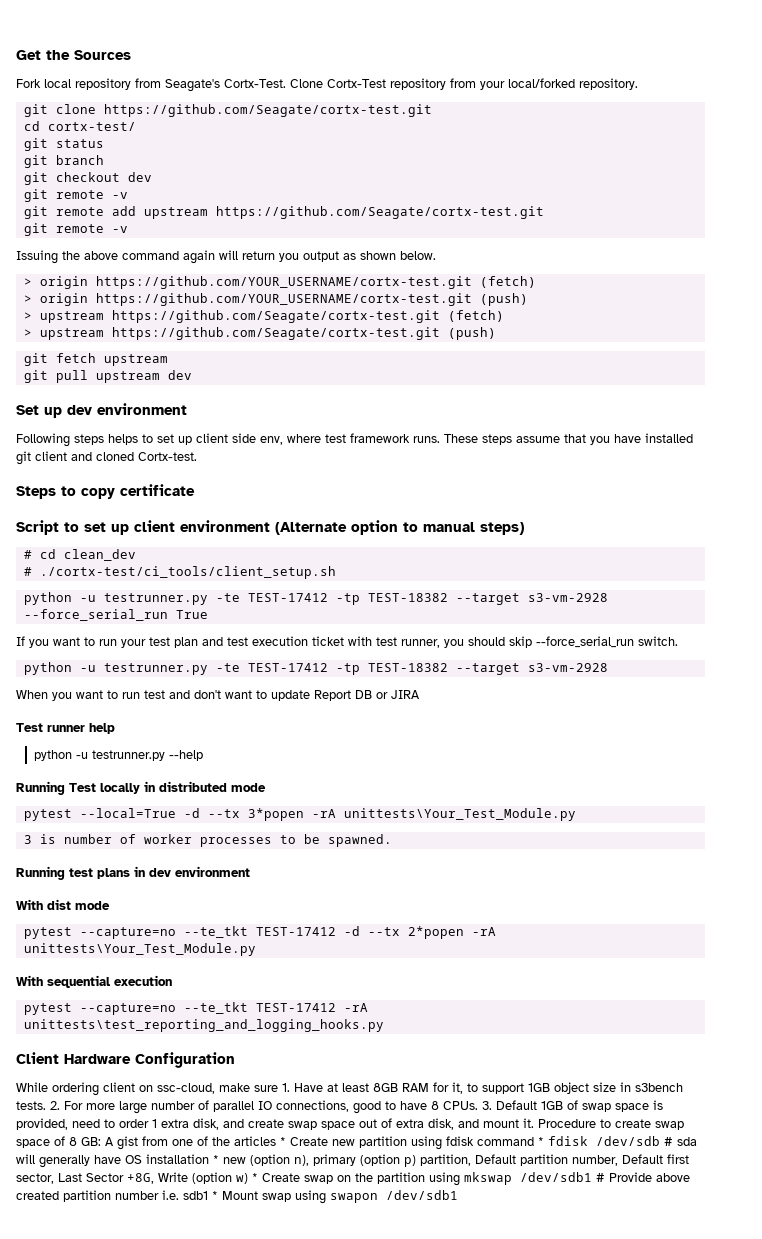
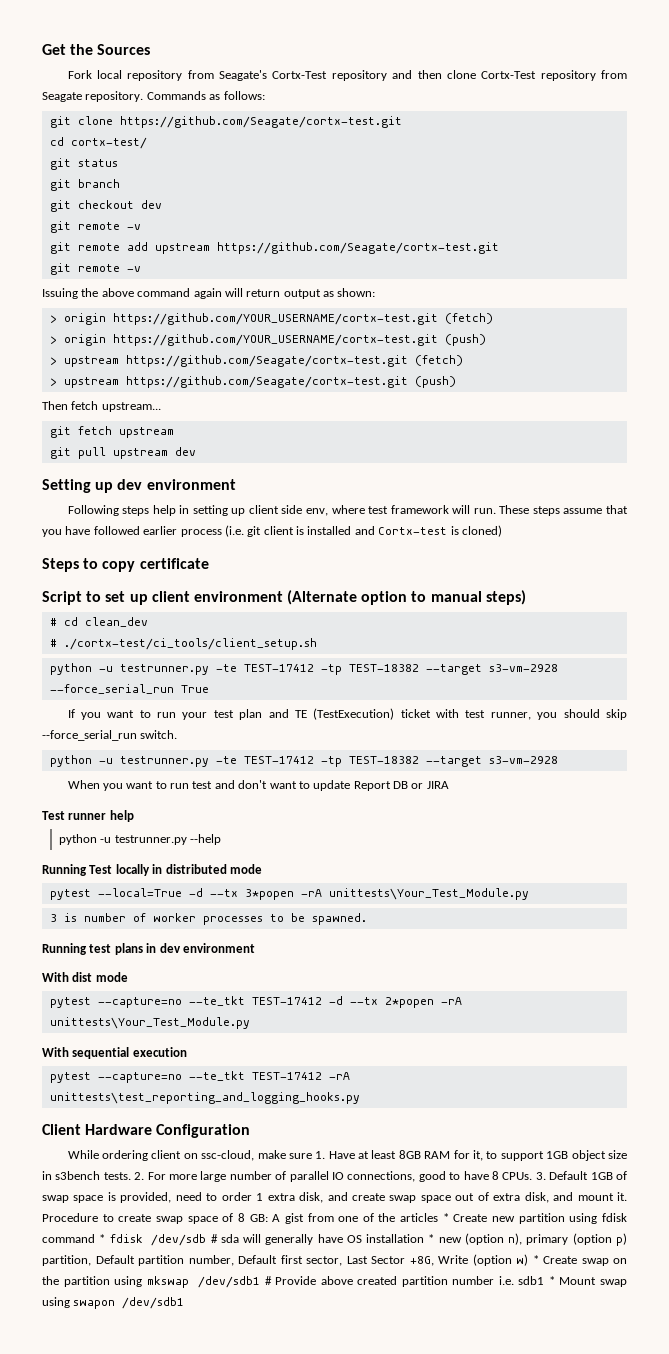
- Fork local repository from Seagate's Cortx-Test. Clone Cortx-Test repository from your local/forked repository.
+ Fork local repository from Seagate's Cortx-Test repository and then clone Cortx-Test repository from Seagate repository. Commands as follows:
- Issuing the above command again will return you output as shown below.
+ Issuing the above command again will return output as shown:
+ Then fetch upstream...
- Set up dev environment
+ Setting up dev environment
- Following steps helps to set up client side env, where test framework runs.
+ Following steps help in setting up client side env, where test framework will run.
- These steps assume that you have installed git client and cloned Cortx-test.
+ These steps assume that you have followed earlier process (i.e. git client is installed and Cortx-test is cloned)
- If you want to run your test plan and test execution ticket with test runner, you should skip --force_serial_run switch.
+ If you want to run your test plan and TE (TestExecution) ticket with test runner, you should skip --force_serial_run switch.

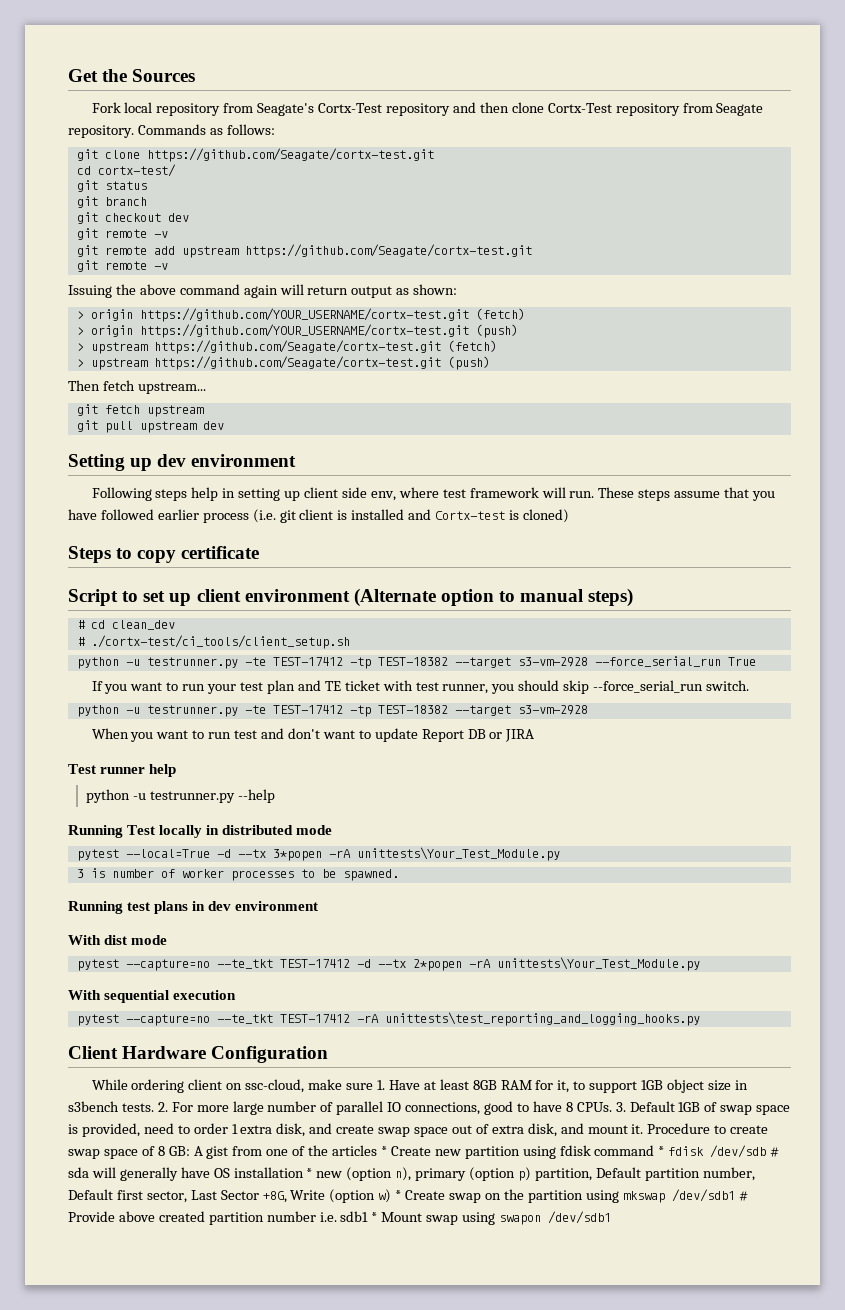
- If you want to run your test plan and TE (TestExecution) ticket with test runner, you should skip --force_serial_run switch.
+ If you want to run your test plan and TE ticket with test runner, you should skip --force_serial_run switch.

